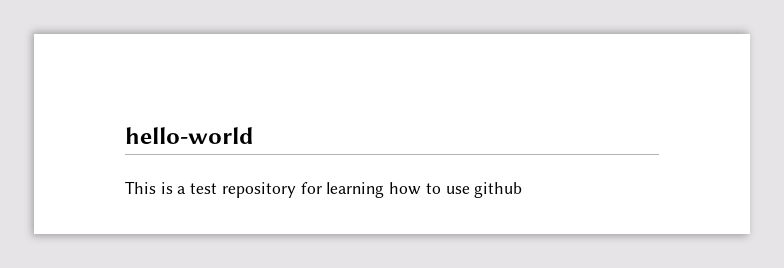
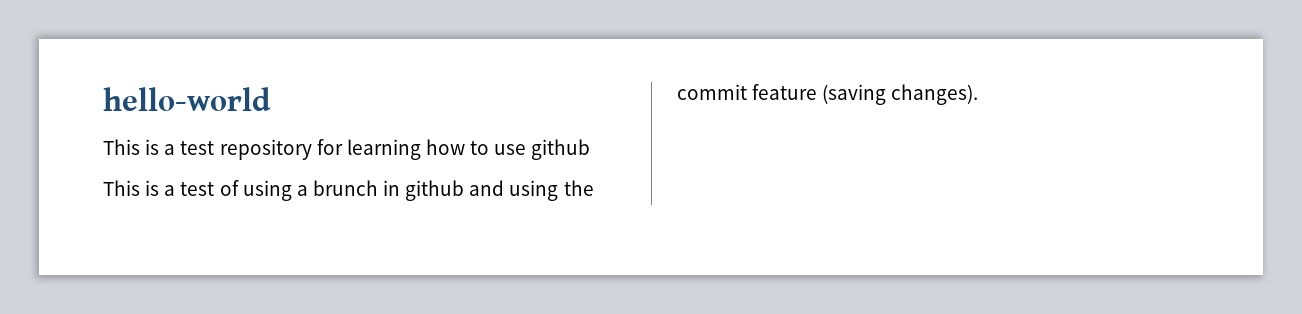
+ This is a test of using a brunch in github and using the commit feature (saving changes).

